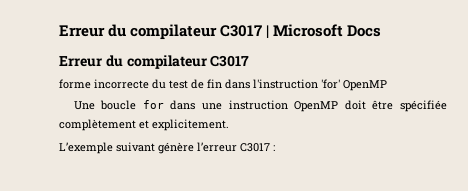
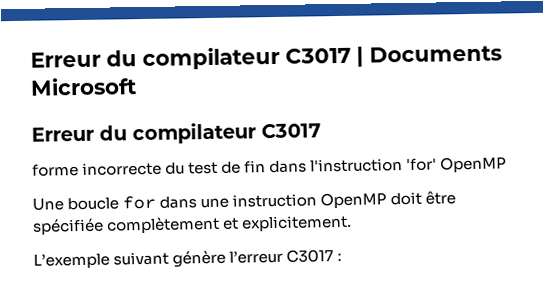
- Erreur du compilateur C3017 | Microsoft Docs
+ Erreur du compilateur C3017 | Documents Microsoft

